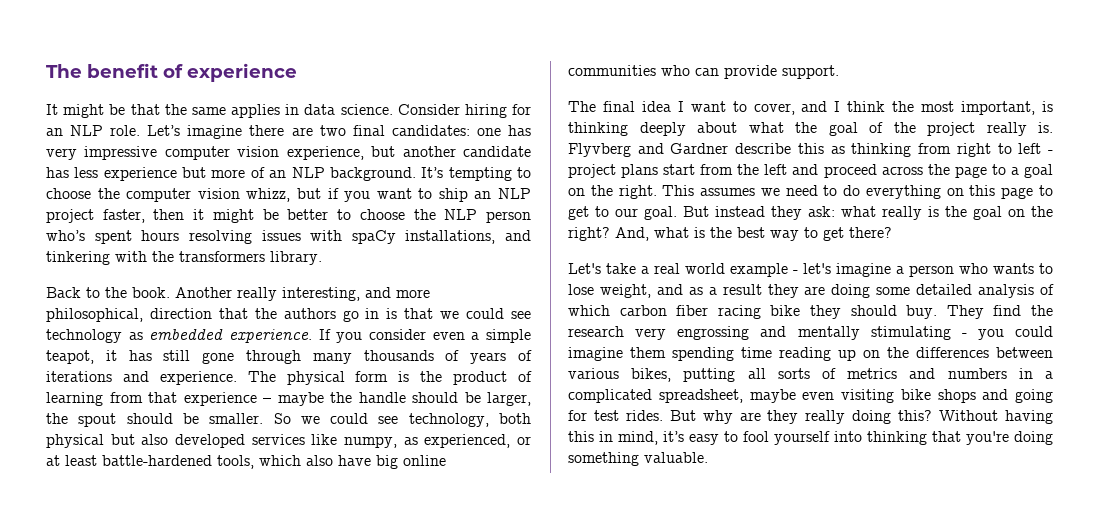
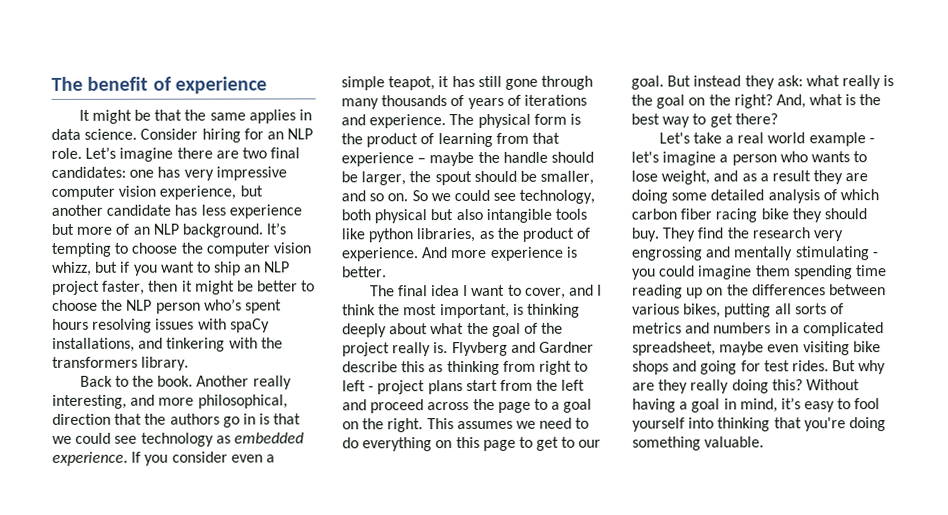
- The physical form is the product of learning from that experience – maybe the handle should be larger, the spout should be smaller.
+ The physical form is the product of learning from that experience – maybe the handle should be larger, the spout should be smaller, and so on.
- So we could see technology, both physical but also developed services like numpy, as experienced, or at least battle-hardened tools, which also have big online communities who can provide support.
+ So we could see technology, both physical but also intangible tools like python libraries, as the product of experience. And more experience is better.
- Without having this in mind, it’s easy to fool yourself into thinking that you're doing something valuable.
+ Without having a goal in mind, it’s easy to fool yourself into thinking that you're doing something valuable.

